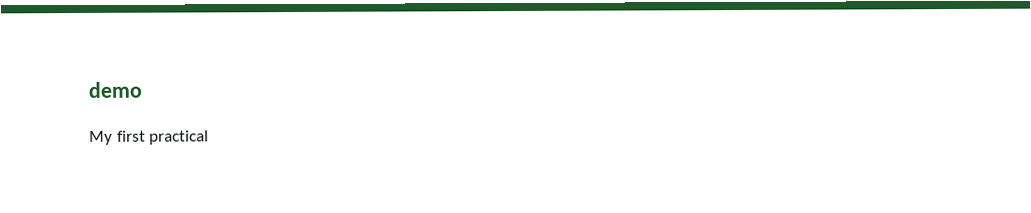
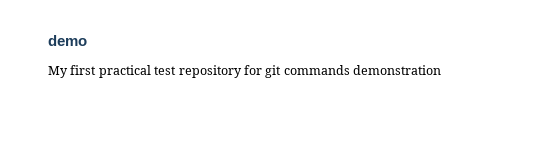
- My first practical
+ My first practical test repository for git commands demonstration

